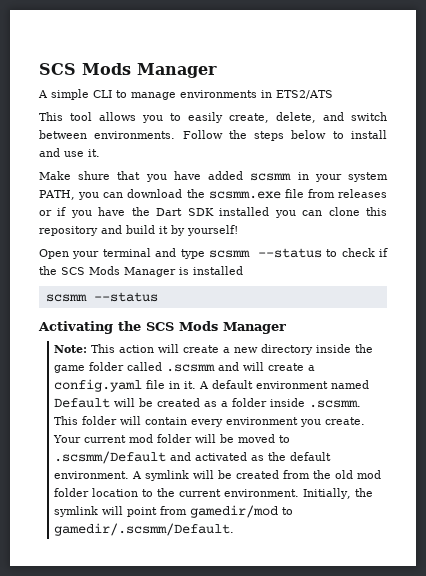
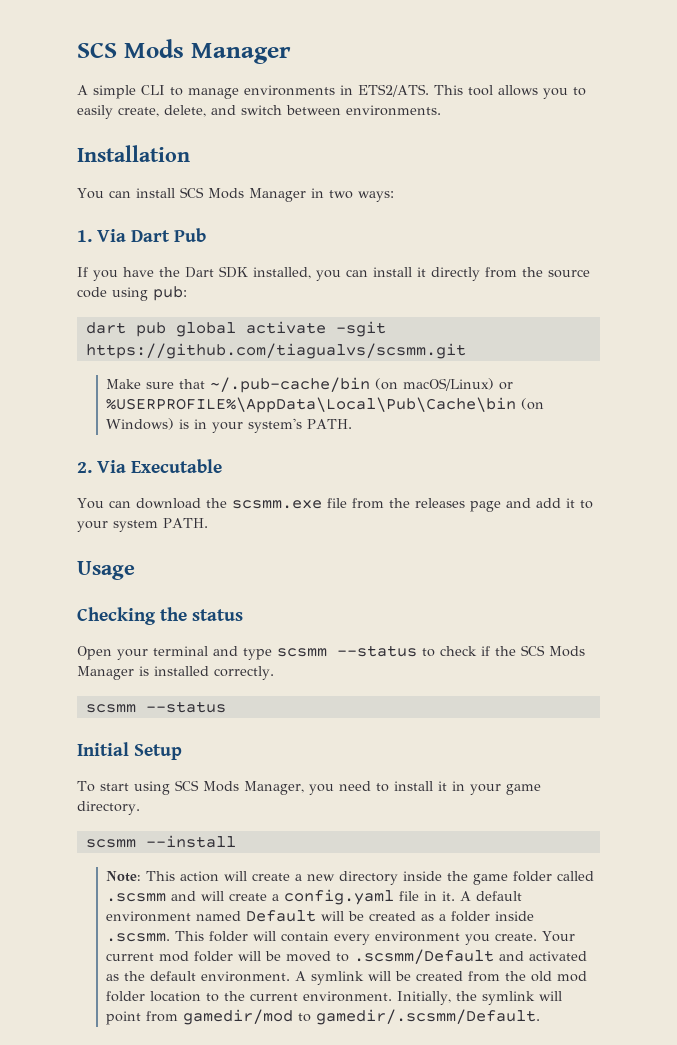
- A simple CLI to manage environments in ETS2/ATS
- This tool allows you to easily create, delete, and switch between environments. Follow the steps below to install and use it.
- Make shure that you have added scsmm in your system PATH, you can download the scsmm.exe file from releases or if you have the Dart SDK installed you can clone this repository and build it by yourself!
+ A simple CLI to manage environments in ETS2/ATS. This tool allows you to easily create, delete, and switch between environments.
+ Installation
+ You can install SCS Mods Manager in two ways:
+ 1. Via Dart Pub
+ If you have the Dart SDK installed, you can install it directly from the source code using pub:
+ dart pub global activate -sgit https://github.com/tiagualvs/scsmm.git
+ Make sure that ~/.pub-cache/bin (on macOS/Linux) or %USERPROFILE%\AppData\Local\Pub\Cache\bin (on Windows) is in your system's PATH.
+ 2. Via Executable
+ You can download the scsmm.exe file from the releases page and add it to your system PATH.
+ Usage
+ Checking the status
- Open your terminal and type scsmm --status to check if the SCS Mods Manager is installed
+ Open your terminal and type scsmm --status to check if the SCS Mods Manager is installed correctly.
- Activating the SCS Mods Manager
+ Initial Setup
+ To start using SCS Mods Manager, you need to install it in your game directory.
+ scsmm --install

